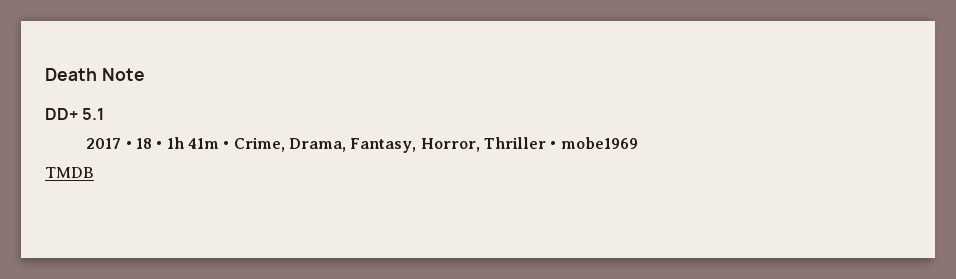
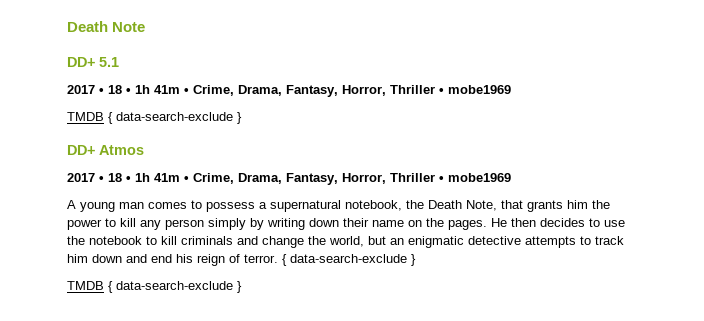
  DD+ 5.1
  2017 • 18 • 1h 41m • Crime, Drama, Fantasy, Horror, Thriller • mobe1969
- TMDB
+ TMDB { data-search-exclude }
+ DD+ Atmos
+ 2017 • 18 • 1h 41m • Crime, Drama, Fantasy, Horror, Thriller • mobe1969
+ A young man comes to possess a supernatural notebook, the Death Note, that grants him the power to kill any person simply by writing down their name on the pages. He then decides to use the notebook to kill criminals and change the world, but an enigmatic detective attempts to track him down and end his reign of terror. { data-search-exclude }
+ TMDB { data-search-exclude }

